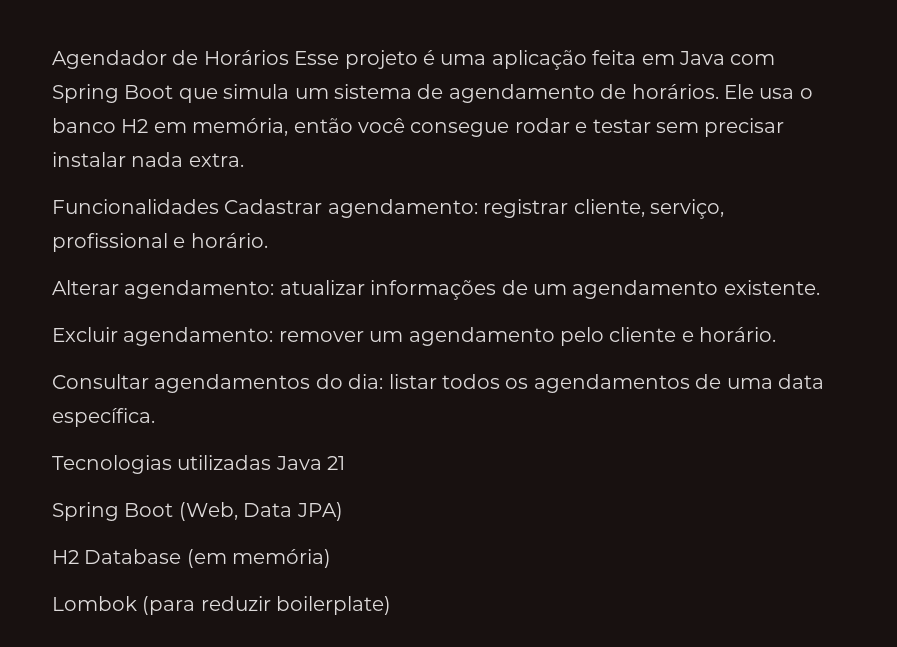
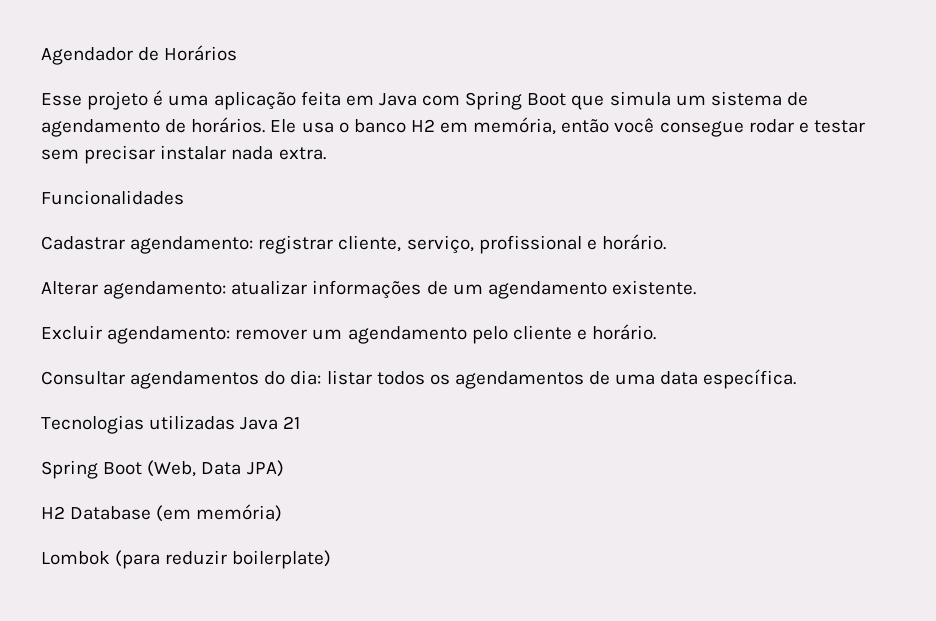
- Agendador de Horários Esse projeto é uma aplicação feita em Java com Spring Boot que simula um sistema de agendamento de horários.
+ Agendador de Horários
+ Esse projeto é uma aplicação feita em Java com Spring Boot que simula um sistema de agendamento de horários.
- Funcionalidades Cadastrar agendamento: registrar cliente, serviço, profissional e horário.
+ Funcionalidades
+ Cadastrar agendamento: registrar cliente, serviço, profissional e horário.

